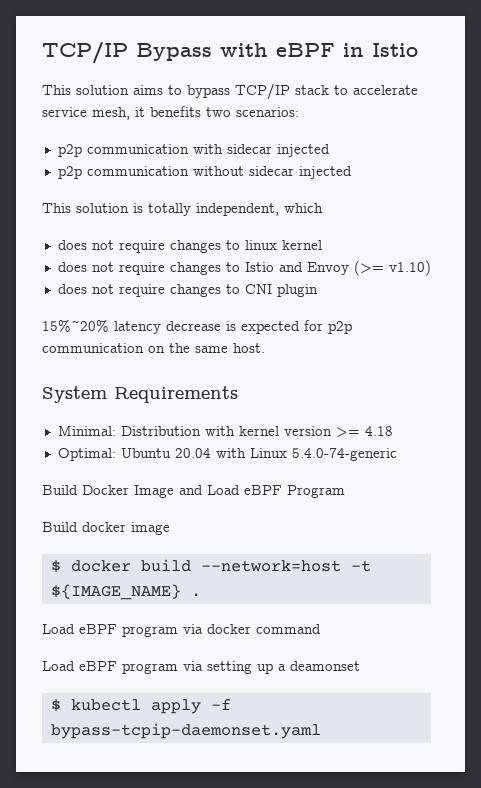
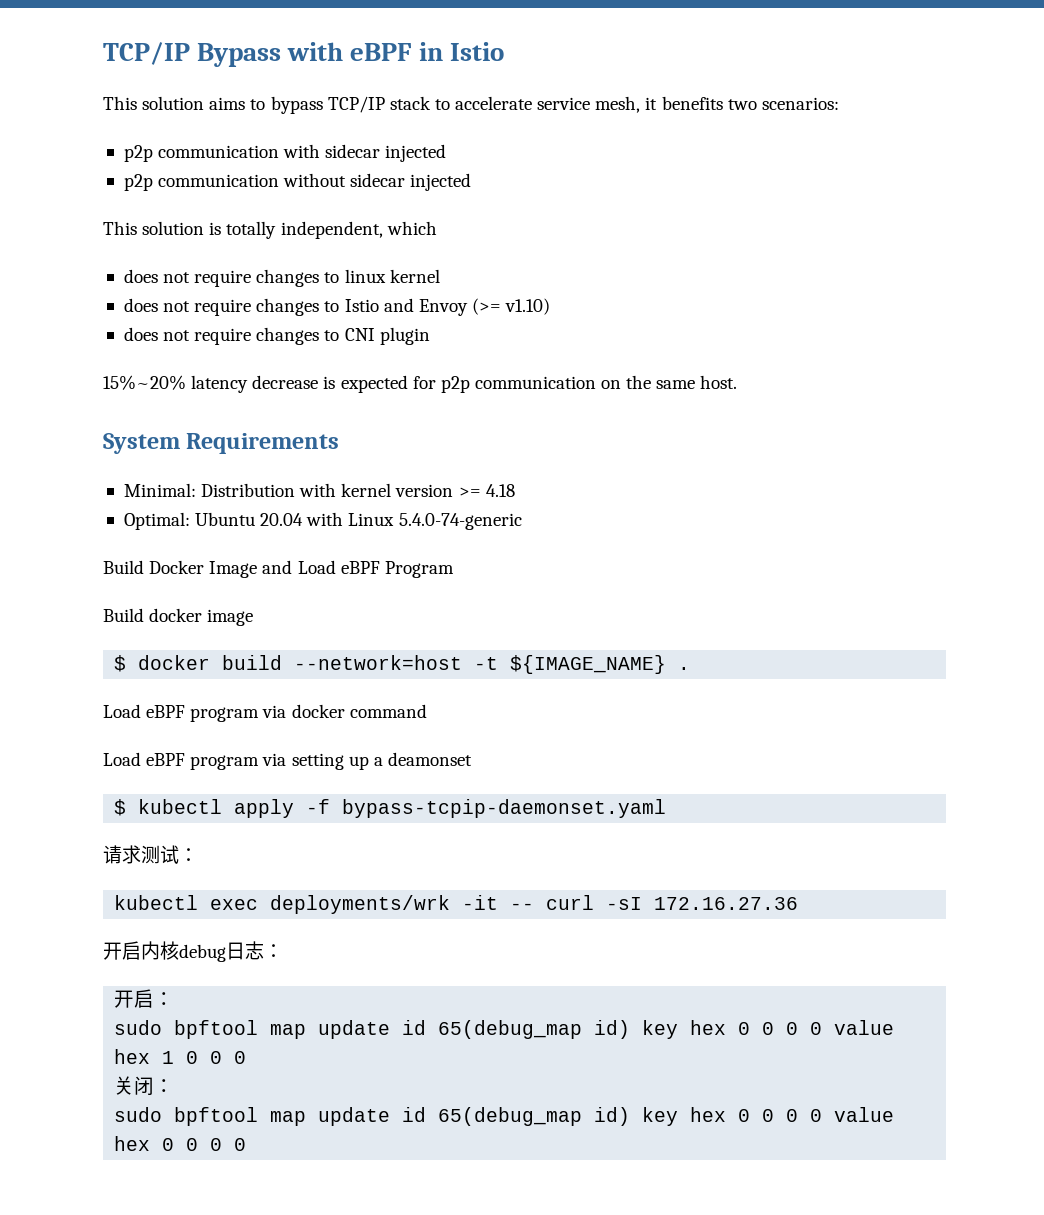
+ 请求测试：
+ kubectl exec deployments/wrk -it -- curl -sI 172.16.27.36
+ 开启内核debug日志：
+ 开启：
+ sudo bpftool map update id 65(debug_map id) key hex 0 0 0 0 value hex 1 0 0 0
+ 关闭：
+ sudo bpftool map update id 65(debug_map id) key hex 0 0 0 0 value hex 0 0 0 0

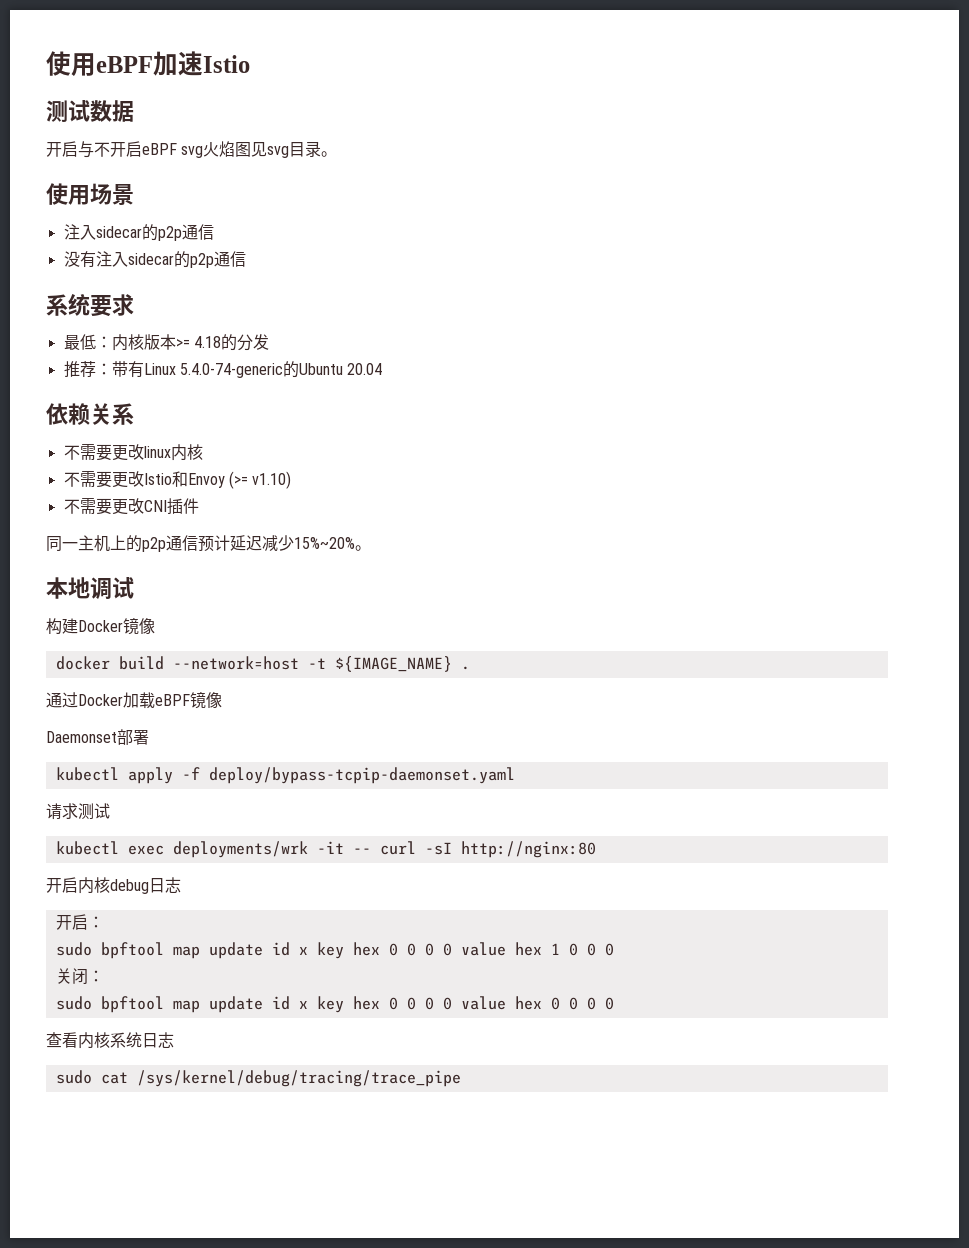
- TCP/IP Bypass with eBPF in Istio
- This solution aims to bypass TCP/IP stack to accelerate service mesh, it benefits two scenarios:
- p2p communication with sidecar injected
- p2p communication without sidecar injected
- This solution is totally independent, which
- does not require changes to linux kernel
- does not require changes to Istio and Envoy (>= v1.10)
- does not require changes to CNI plugin
- 15%~20% latency decrease is expected for p2p communication on the same host.
- System Requirements
- Minimal: Distribution with kernel version >= 4.18
- Optimal: Ubuntu 20.04 with Linux 5.4.0-74-generic
- Build Docker Image and Load eBPF Program
- Build docker image
- $ docker build --network=host -t ${IMAGE_NAME} .
+ 使用eBPF加速Istio
+ 测试数据
+ 开启与不开启eBPF svg火焰图见svg目录。
+ 使用场景
+ 注入sidecar的p2p通信
+ 没有注入sidecar的p2p通信
+ 系统要求
+ 最低：内核版本>= 4.18的分发
+ 推荐：带有Linux 5.4.0-74-generic的Ubuntu 20.04
+ 依赖关系
+ 不需要更改linux内核
+ 不需要更改Istio和Envoy (>= v1.10)
+ 不需要更改CNI插件
+ 同一主机上的p2p通信预计延迟减少15%~20%。
+ 本地调试
+ 构建Docker镜像
+ docker build --network=host -t ${IMAGE_NAME} .
- Load eBPF program via docker command
- Load eBPF program via setting up a deamonset
- $ kubectl apply -f bypass-tcpip-daemonset.yaml
+ 通过Docker加载eBPF镜像
+ Daemonset部署
+ kubectl apply -f deploy/bypass-tcpip-daemonset.yaml
- 请求测试：
+ 请求测试
- kubectl exec deployments/wrk -it -- curl -sI 172.16.27.36
+ kubectl exec deployments/wrk -it -- curl -sI http://nginx:80
- 开启内核debug日志：
+ 开启内核debug日志
- sudo bpftool map update id 65(debug_map id) key hex 0 0 0 0 value hex 1 0 0 0
+ sudo bpftool map update id x key hex 0 0 0 0 value hex 1 0 0 0
- sudo bpftool map update id 65(debug_map id) key hex 0 0 0 0 value hex 0 0 0 0
+ sudo bpftool map update id x key hex 0 0 0 0 value hex 0 0 0 0
+ 查看内核系统日志
+ sudo cat /sys/kernel/debug/tracing/trace_pipe

